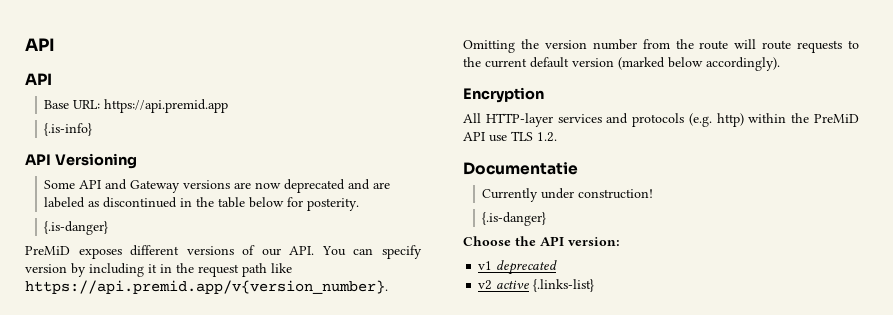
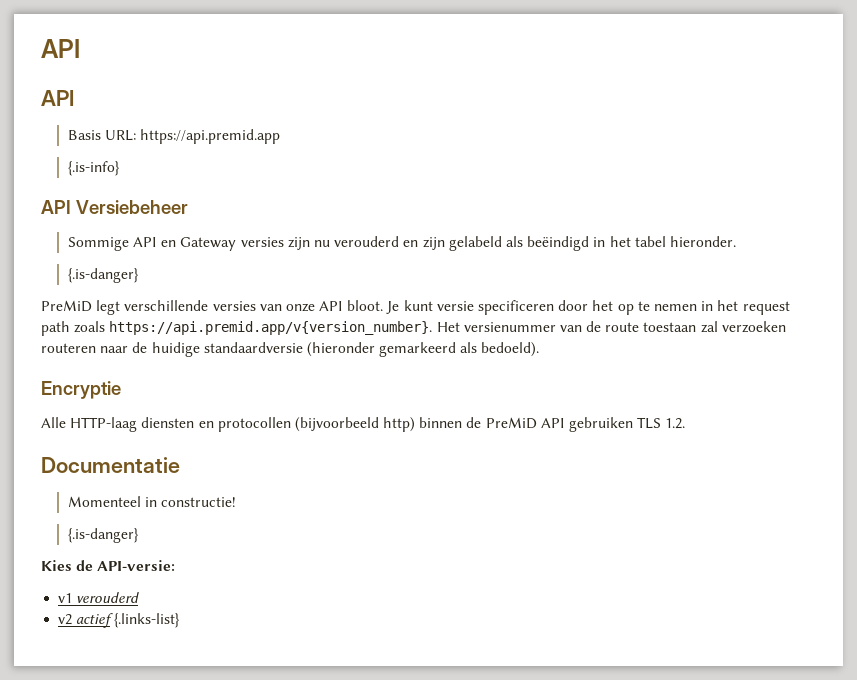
- Base URL: https://api.premid.app
+ Basis URL: https://api.premid.app
- API Versioning
- Some API and Gateway versions are now deprecated and are labeled as discontinued in the table below for posterity.
+ API Versiebeheer
+ Sommige API en Gateway versies zijn nu verouderd en zijn gelabeld als beëindigd in het tabel hieronder.
  {.is-danger}
- PreMiD exposes different versions of our API. You can specify version by including it in the request path like https://api.premid.app/v{version_number}. Omitting the version number from the route will route requests to the current default version (marked below accordingly).
- Encryption
- All HTTP-layer services and protocols (e.g. http) within the PreMiD API use TLS 1.2.
+ PreMiD legt verschillende versies van onze API bloot. Je kunt versie specificeren door het op te nemen in het request path zoals https://api.premid.app/v{version_number}. Het versienummer van de route toestaan zal verzoeken routeren naar de huidige standaardversie (hieronder gemarkeerd als bedoeld).
+ Encryptie
+ Alle HTTP-laag diensten en protocollen (bijvoorbeeld http) binnen de PreMiD API gebruiken TLS 1.2.
- Currently under construction!
+ Momenteel in constructie!
  {.is-danger}
- Choose the API version:
+ Kies de API-versie:
- v1 deprecated
+ v1 verouderd
- v2 active {.links-list}
+ v2 actief {.links-list}

